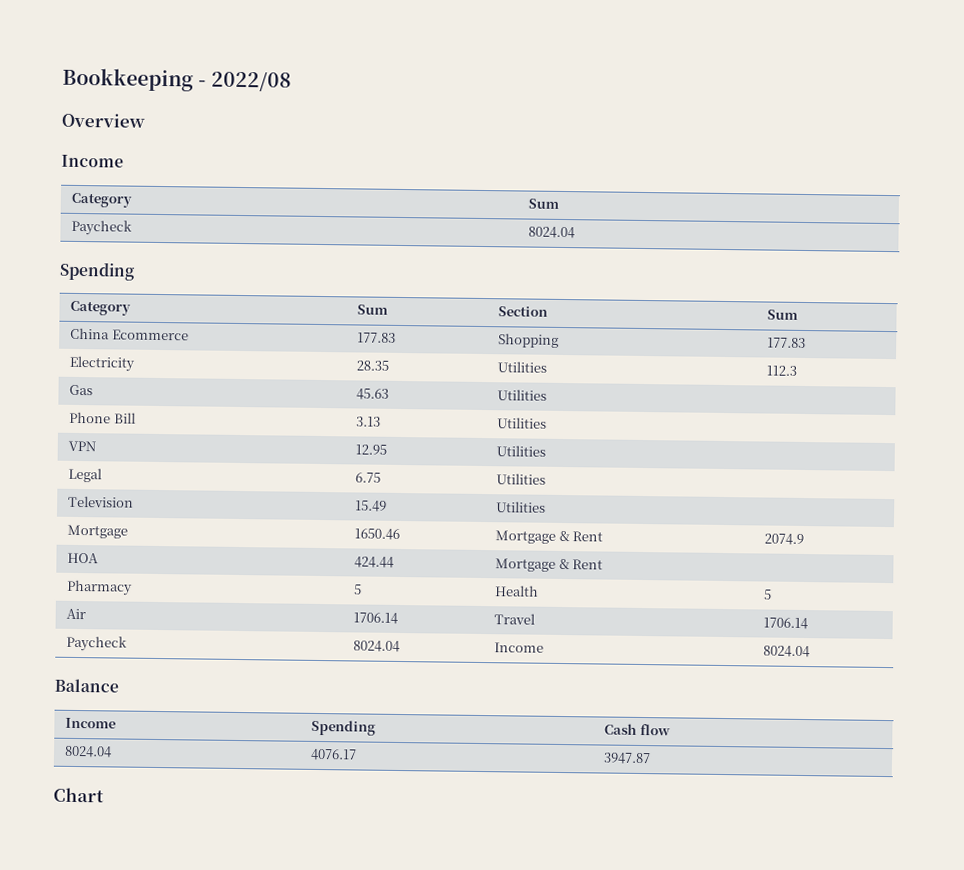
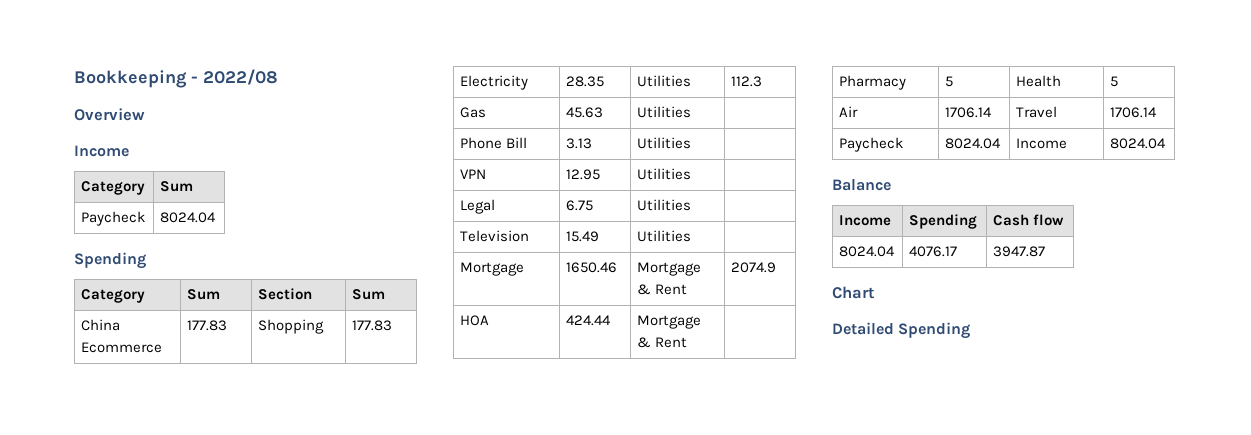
+ Detailed Spending

